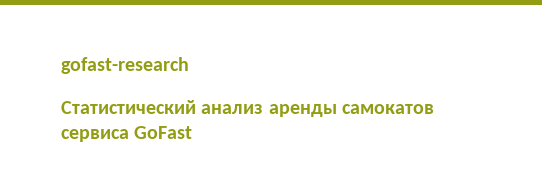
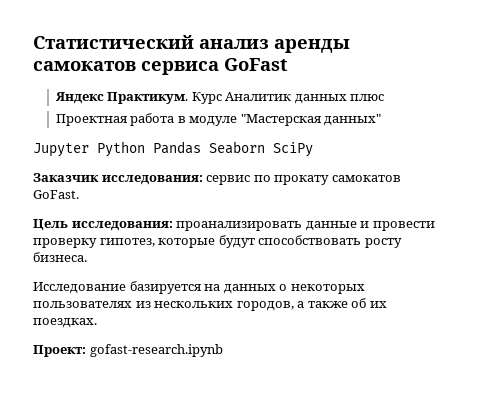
- gofast-research
+ Яндекс Практикум. Курс Аналитик данных плюс
+ Проектная работа в модуле "Мастерская данных"
+ Jupyter Python Pandas Seaborn SciPy
+ Заказчик исследования: сервис по прокату самокатов GoFast.
+ Цель исследования: проанализировать данные и провести проверку гипотез, которые будут способствовать росту бизнеса.
+ Исследование базируется на данных о некоторых пользователях из нескольких городов, а также об их поездках.
+ Проект: gofast-research.ipynb

